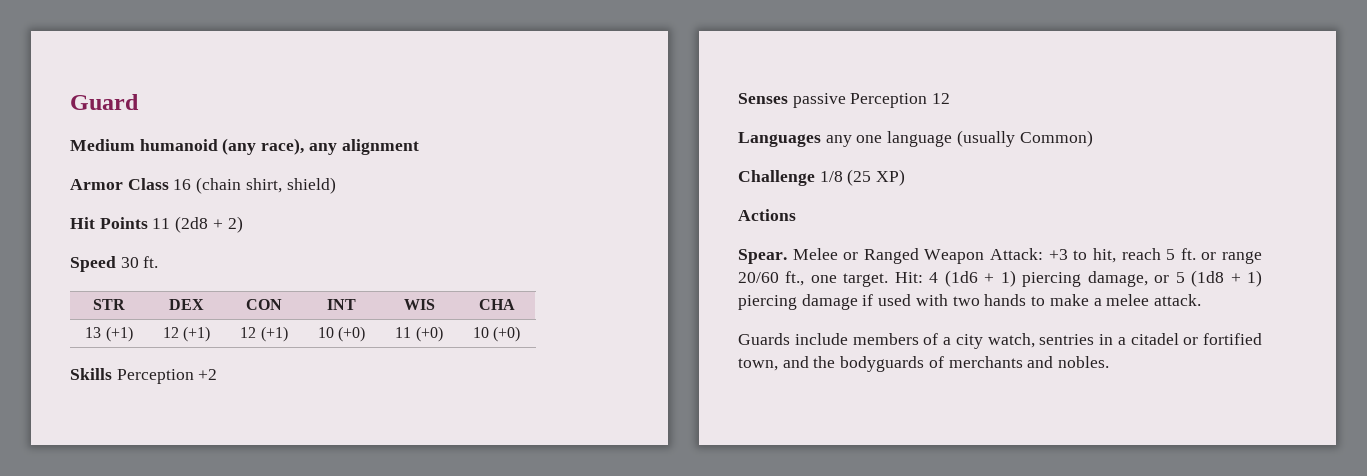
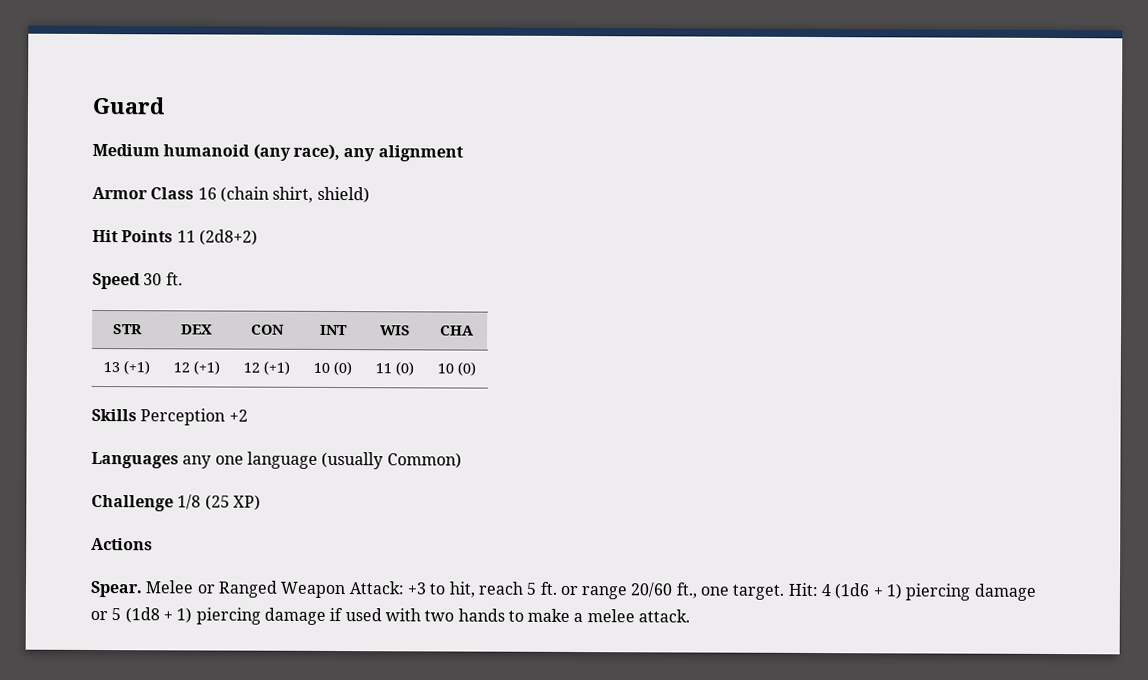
- Hit Points 11 (2d8 + 2)
+ Hit Points 11 (2d8+2)
- 13 (+1) | 12 (+1) | 12 (+1) | 10 (+0) | 11 (+0) | 10 (+0)
+ 13 (+1) | 12 (+1) | 12 (+1) | 10 (0) | 11 (0) | 10 (0)
- Senses passive Perception 12
- Hit: 4 (1d6 + 1) piercing damage, or 5 (1d8 + 1) piercing damage if used with two hands to make a melee attack.
+ Hit: 4 (1d6 + 1) piercing damage or 5 (1d8 + 1) piercing damage if used with two hands to make a melee attack.
- Guards include members of a city watch, sentries in a citadel or fortified town, and the bodyguards of merchants and nobles.

